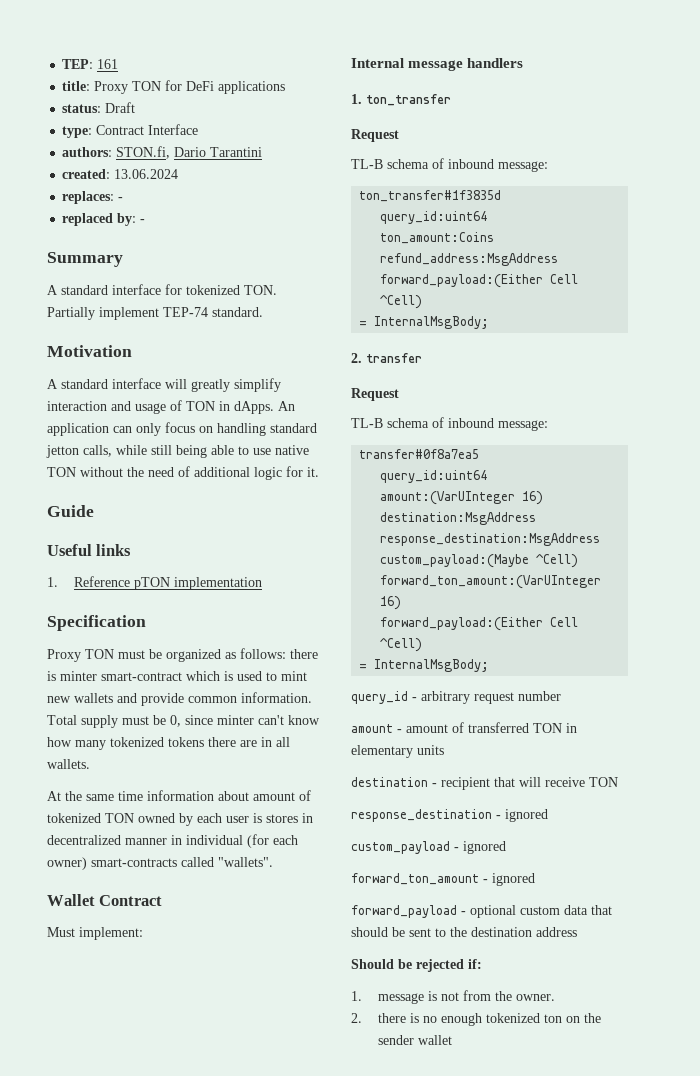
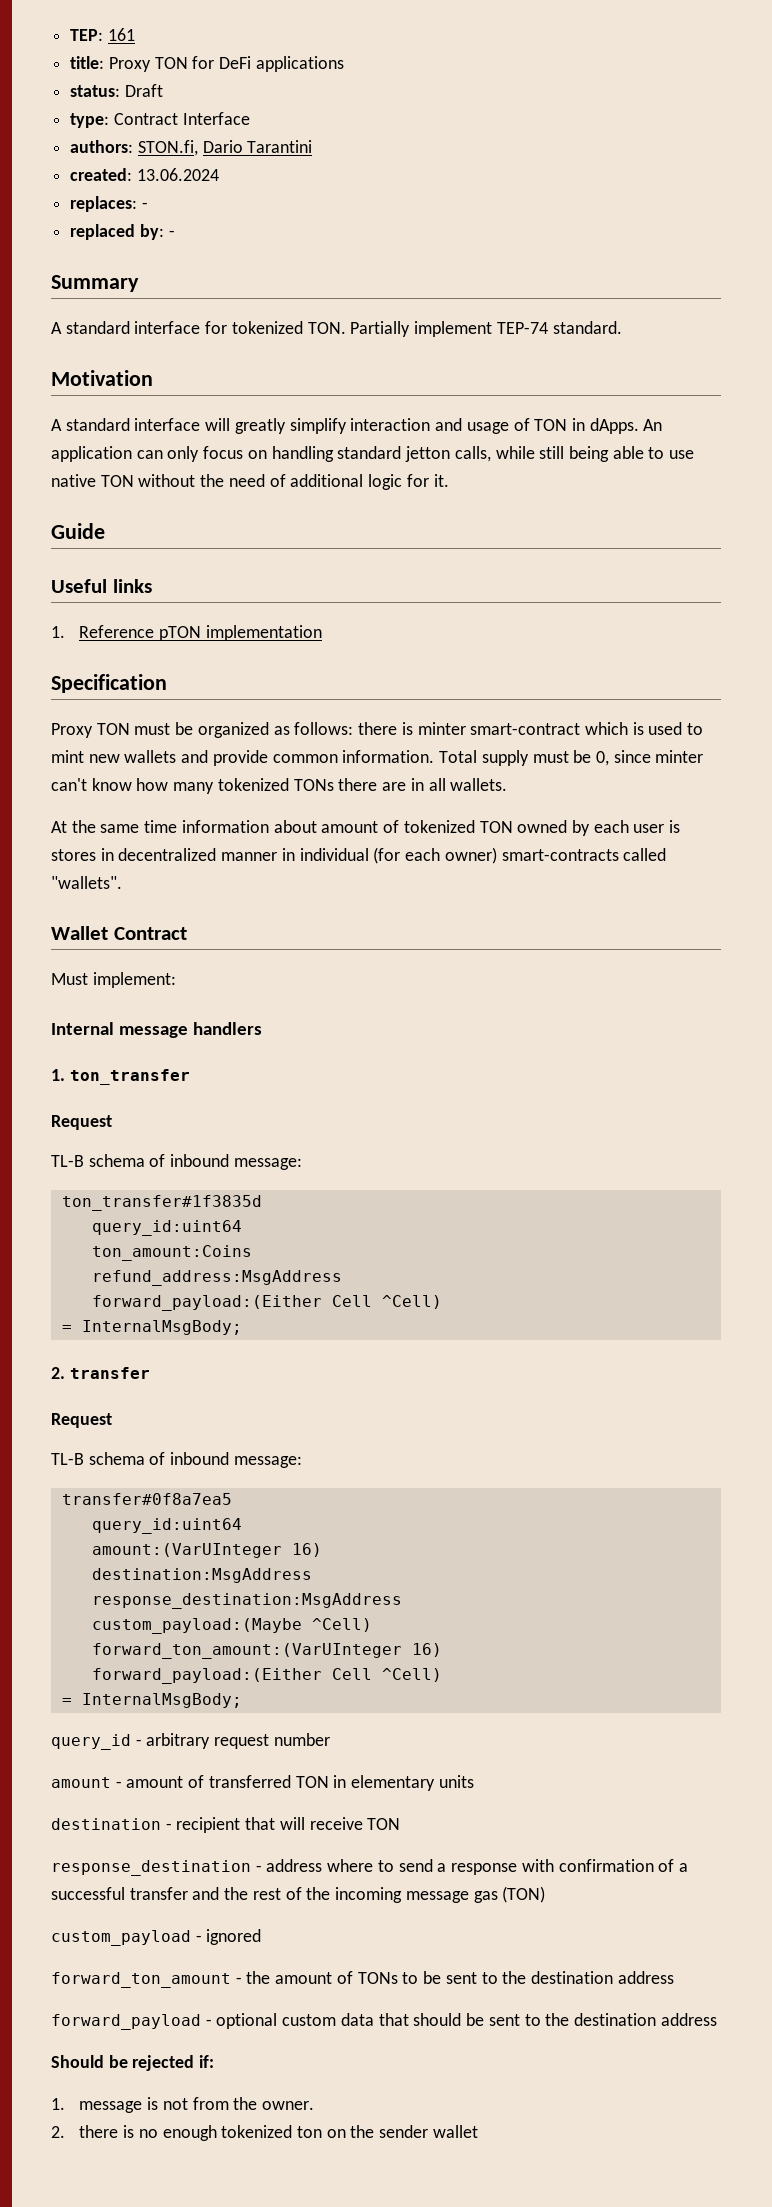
- Total supply must be 0, since minter can't know how many tokenized tokens there are in all wallets.
+ Total supply must be 0, since minter can't know how many tokenized TONs there are in all wallets.
- response_destination - ignored
+ response_destination - address where to send a response with confirmation of a successful transfer and the rest of the incoming message gas (TON)
- forward_ton_amount - ignored
+ forward_ton_amount - the amount of TONs to be sent to the destination address

